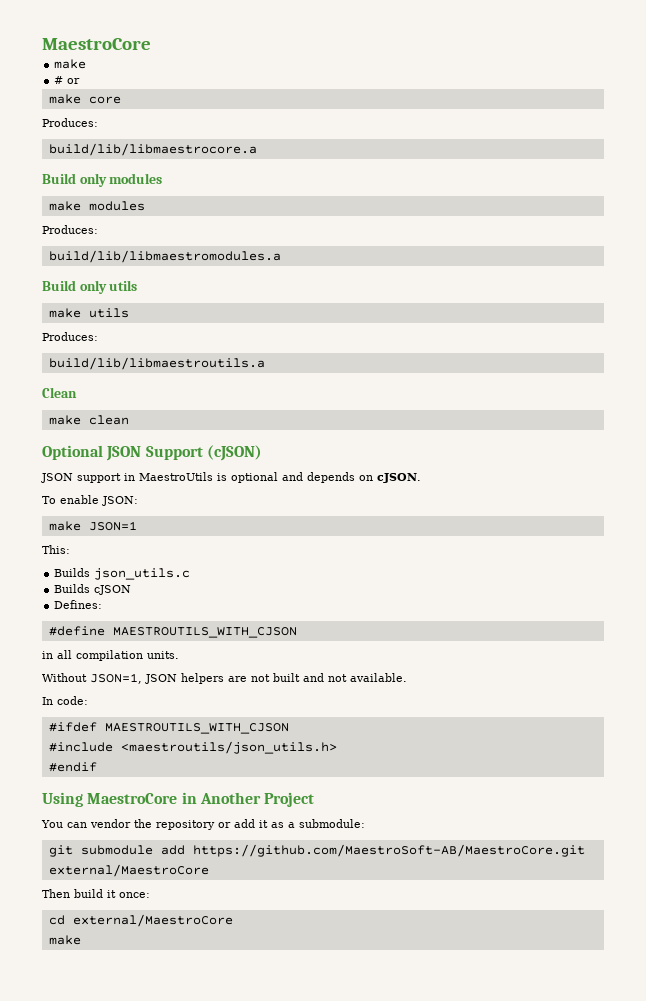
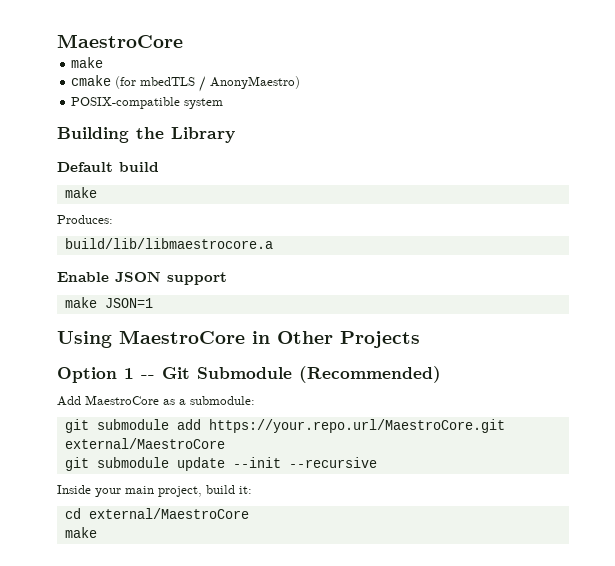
- # or
- make core
+ cmake (for mbedTLS / AnonyMaestro)
+ POSIX-compatible system
+ Building the Library
+ Default build
+ make
- Build only modules
- make modules
- Produces:
- build/lib/libmaestromodules.a
- Build only utils
- make utils
- Produces:
- build/lib/libmaestroutils.a
- Clean
- make clean
- Optional JSON Support (cJSON)
- JSON support in MaestroUtils is optional and depends on cJSON.
- To enable JSON:
+ Enable JSON support
  make JSON=1
- This:
- Builds json_utils.c
- Builds cJSON
- Defines:
- #define MAESTROUTILS_WITH_CJSON
- in all compilation units.
- Without JSON=1, JSON helpers are not built and not available.
- In code:
- #ifdef MAESTROUTILS_WITH_CJSON
- #include <maestroutils/json_utils.h>
- #endif
- Using MaestroCore in Another Project
- You can vendor the repository or add it as a submodule:
+ Using MaestroCore in Other Projects
+ Option 1 -- Git Submodule (Recommended)
+ Add MaestroCore as a submodule:
- git submodule add https://github.com/MaestroSoft-AB/MaestroCore.git external/MaestroCore
- Then build it once:
+ git submodule add https://your.repo.url/MaestroCore.git external/MaestroCore
+ git submodule update --init --recursive
+ Inside your main project, build it:

